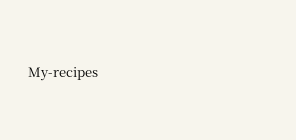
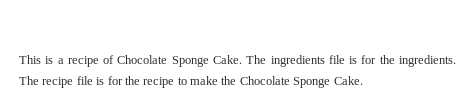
- My-recipes
+ This is a recipe of Chocolate Sponge Cake. The ingredients file is for the ingredients. The recipe file is for the recipe to make the Chocolate Sponge Cake.

